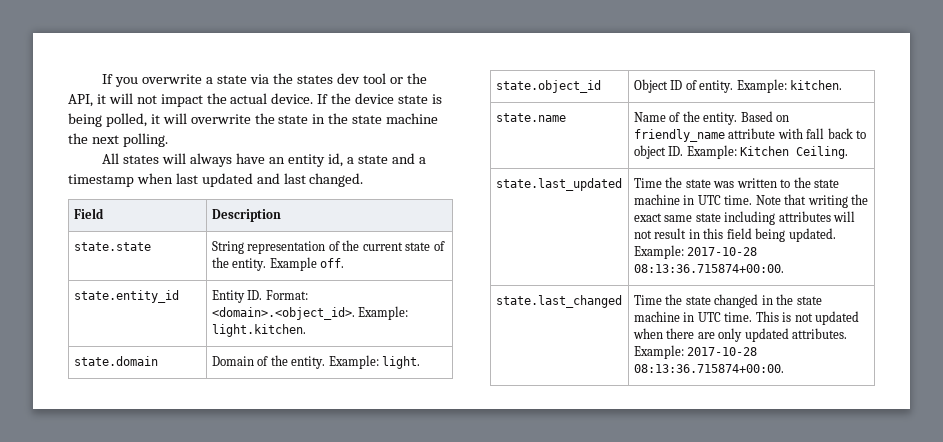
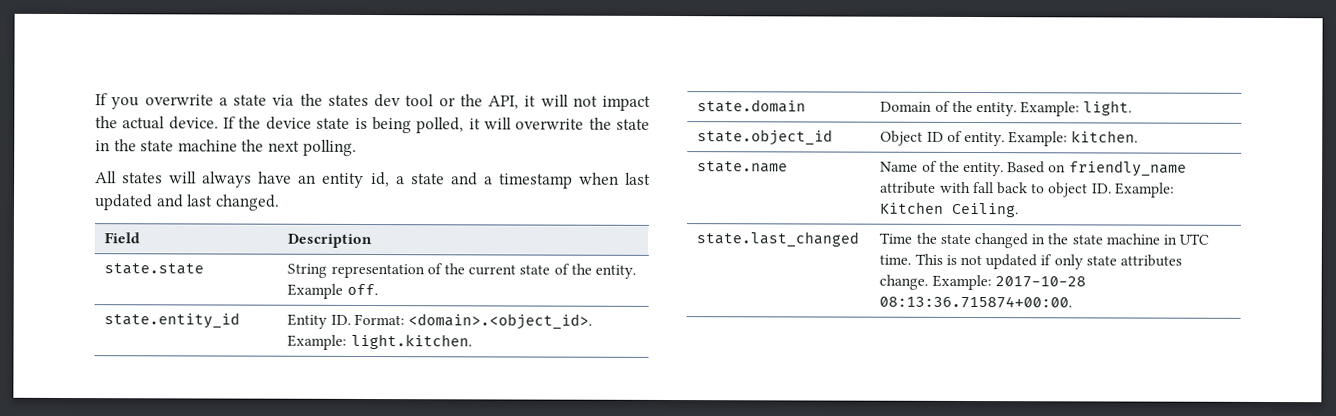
- state.last_updated | Time the state was written to the state machine in UTC time. Note that writing the exact same state including attributes will not result in this field being updated. Example: 2017-10-28 08:13:36.715874+00:00.
- state.last_changed | Time the state changed in the state machine in UTC time. This is not updated when there are only updated attributes. Example: 2017-10-28 08:13:36.715874+00:00.
+ state.last_changed | Time the state changed in the state machine in UTC time. This is not updated if only state attributes change. Example: 2017-10-28 08:13:36.715874+00:00.

